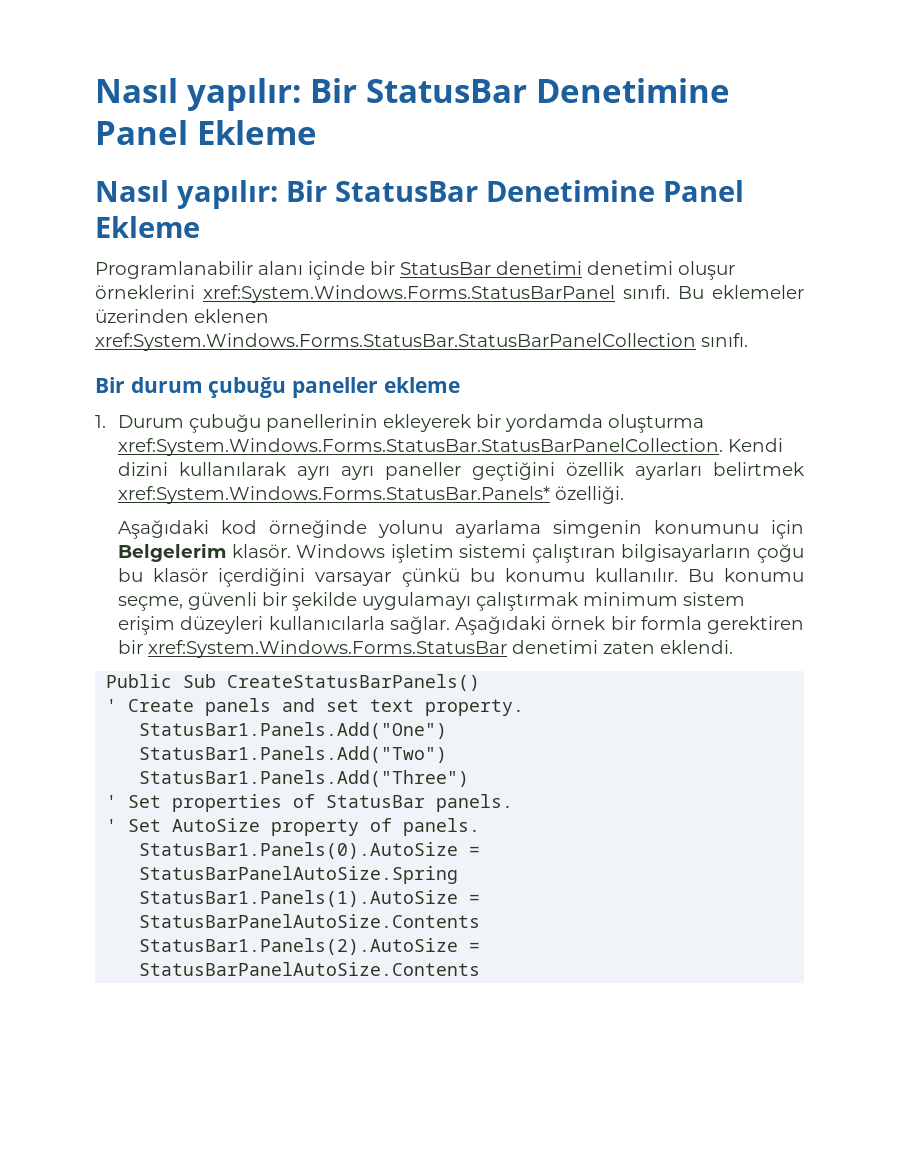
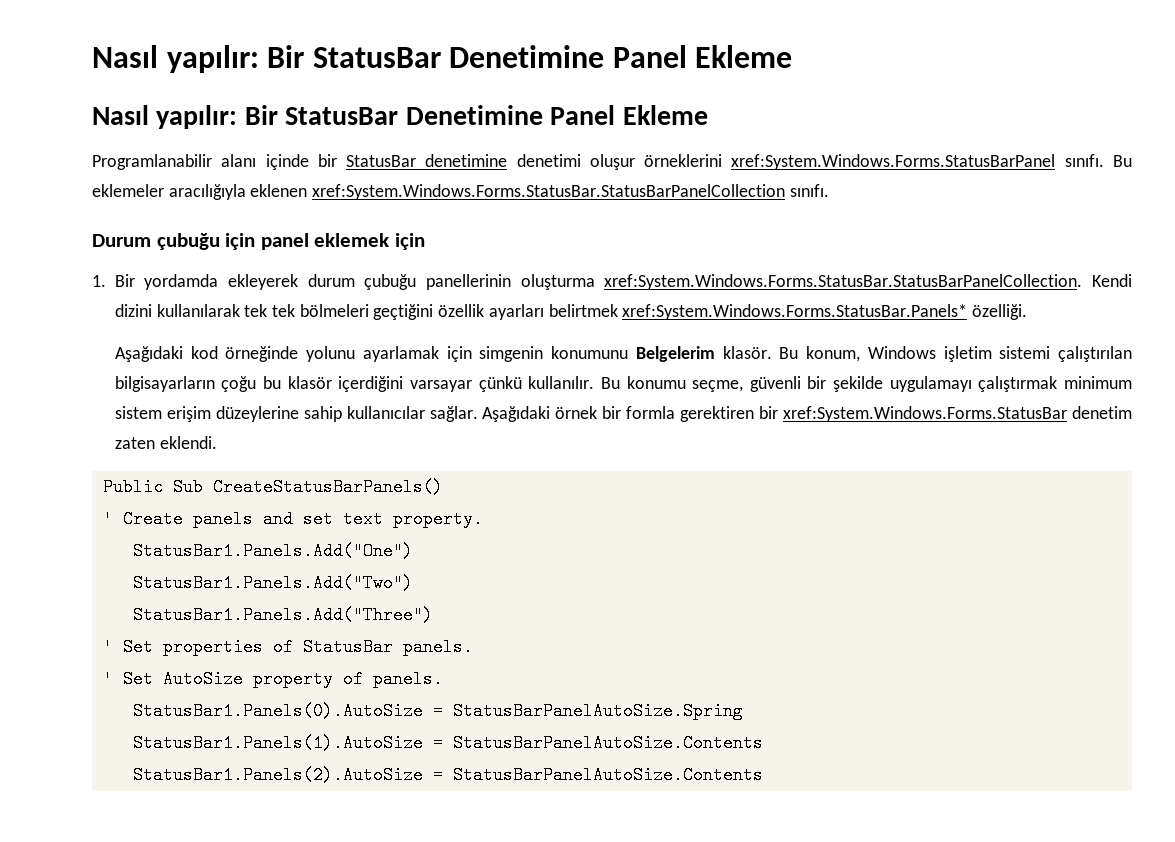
- Programlanabilir alanı içinde bir StatusBar denetimi denetimi oluşur örneklerini xref:System.Windows.Forms.StatusBarPanel sınıfı.
+ Programlanabilir alanı içinde bir StatusBar denetimine denetimi oluşur örneklerini xref:System.Windows.Forms.StatusBarPanel sınıfı.
- Bu eklemeler üzerinden eklenen xref:System.Windows.Forms.StatusBar.StatusBarPanelCollection sınıfı.
+ Bu eklemeler aracılığıyla eklenen xref:System.Windows.Forms.StatusBar.StatusBarPanelCollection sınıfı.
- Bir durum çubuğu paneller ekleme
- 1. Durum çubuğu panellerinin ekleyerek bir yordamda oluşturma xref:System.Windows.Forms.StatusBar.StatusBarPanelCollection. Kendi dizini kullanılarak ayrı ayrı paneller geçtiğini özellik ayarları belirtmek xref:System.Windows.Forms.StatusBar.Panels* özelliği.
+ Durum çubuğu için panel eklemek için
+ 1. Bir yordamda ekleyerek durum çubuğu panellerinin oluşturma xref:System.Windows.Forms.StatusBar.StatusBarPanelCollection. Kendi dizini kullanılarak tek tek bölmeleri geçtiğini özellik ayarları belirtmek xref:System.Windows.Forms.StatusBar.Panels* özelliği.
- Aşağıdaki kod örneğinde yolunu ayarlama simgenin konumunu için Belgelerim klasör.
+ Aşağıdaki kod örneğinde yolunu ayarlamak için simgenin konumunu Belgelerim klasör.
- Windows işletim sistemi çalıştıran bilgisayarların çoğu bu klasör içerdiğini varsayar çünkü bu konumu kullanılır.
+ Bu konum, Windows işletim sistemi çalıştırılan bilgisayarların çoğu bu klasör içerdiğini varsayar çünkü kullanılır.
- Bu konumu seçme, güvenli bir şekilde uygulamayı çalıştırmak minimum sistem erişim düzeyleri kullanıcılarla sağlar.
+ Bu konumu seçme, güvenli bir şekilde uygulamayı çalıştırmak minimum sistem erişim düzeylerine sahip kullanıcılar sağlar.
- Aşağıdaki örnek bir formla gerektiren bir xref:System.Windows.Forms.StatusBar denetimi zaten eklendi.
+ Aşağıdaki örnek bir formla gerektiren bir xref:System.Windows.Forms.StatusBar denetim zaten eklendi.

